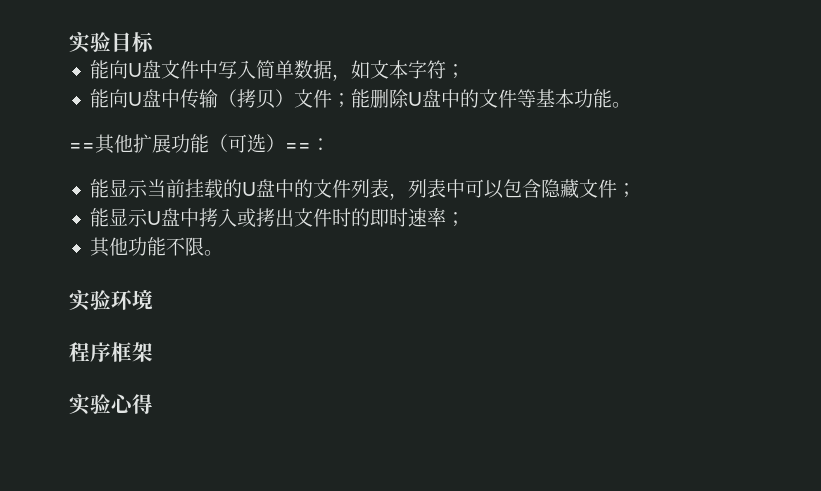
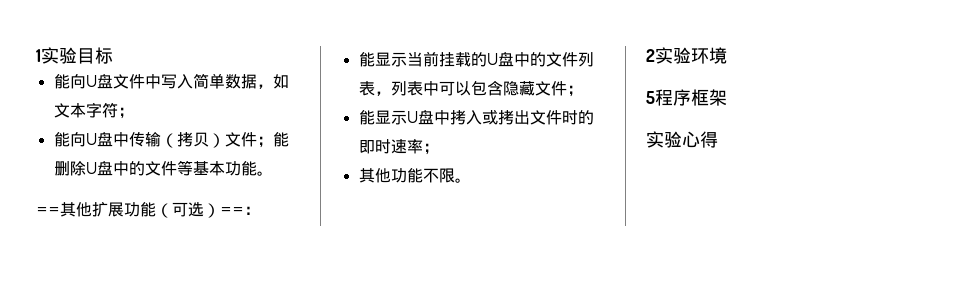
- 实验目标
+ 1实验目标
- 实验环境
+ 2实验环境
- 程序框架
+ 5程序框架

